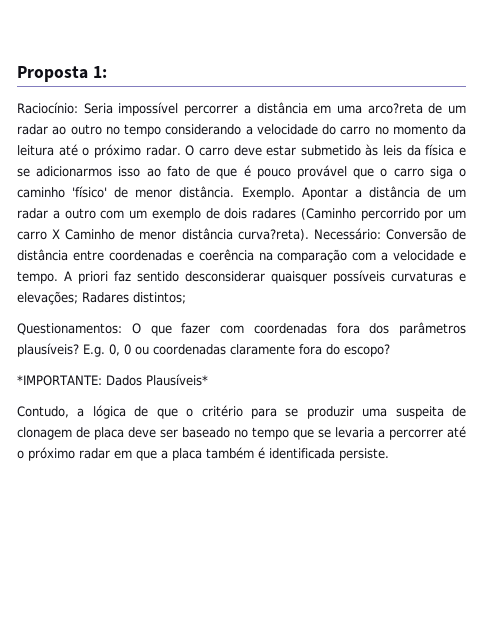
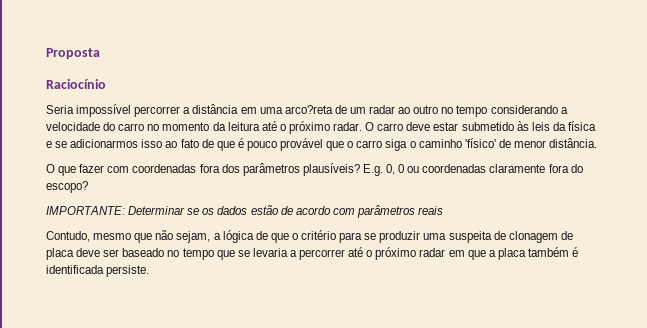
- Proposta 1:
- Raciocínio: Seria impossível percorrer a distância em uma arco?reta de um radar ao outro no tempo considerando a velocidade do carro no momento da leitura até o próximo radar.
+ Proposta
+ Raciocínio
+ Seria impossível percorrer a distância em uma arco?reta de um radar ao outro no tempo considerando a velocidade do carro no momento da leitura até o próximo radar.
- O carro deve estar submetido às leis da física e se adicionarmos isso ao fato de que é pouco provável que o carro siga o caminho 'físico' de menor distância. Exemplo. Apontar a distância de um radar a outro com um exemplo de dois radares (Caminho percorrido por um carro X Caminho de menor distância curva?reta). Necessário: Conversão de distância entre coordenadas e coerência na comparação com a velocidade e tempo. A priori faz sentido desconsiderar quaisquer possíveis curvaturas e elevações; Radares distintos;
- Questionamentos: O que fazer com coordenadas fora dos parâmetros plausíveis?
+ O carro deve estar submetido às leis da física e se adicionarmos isso ao fato de que é pouco provável que o carro siga o caminho 'físico' de menor distância.
+ O que fazer com coordenadas fora dos parâmetros plausíveis?
- *IMPORTANTE: Dados Plausíveis*
- Contudo, a lógica de que o critério para se produzir uma suspeita de clonagem de placa deve ser baseado no tempo que se levaria a percorrer até o próximo radar em que a placa também é identificada persiste.
+ IMPORTANTE: Determinar se os dados estão de acordo com parâmetros reais
+ Contudo, mesmo que não sejam, a lógica de que o critério para se produzir uma suspeita de clonagem de placa deve ser baseado no tempo que se levaria a percorrer até o próximo radar em que a placa também é identificada persiste.

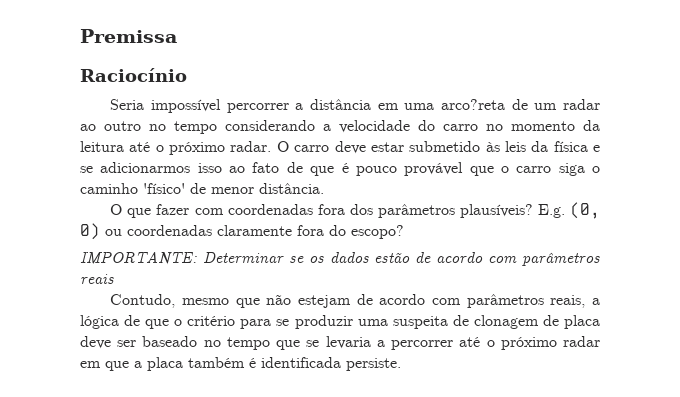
- Proposta
+ Premissa
- E.g. 0, 0 ou coordenadas claramente fora do escopo?
+ E.g. (0, 0) ou coordenadas claramente fora do escopo?
- Contudo, mesmo que não sejam, a lógica de que o critério para se produzir uma suspeita de clonagem de placa deve ser baseado no tempo que se levaria a percorrer até o próximo radar em que a placa também é identificada persiste.
+ Contudo, mesmo que não estejam de acordo com parâmetros reais, a lógica de que o critério para se produzir uma suspeita de clonagem de placa deve ser baseado no tempo que se levaria a percorrer até o próximo radar em que a placa também é identificada persiste.

